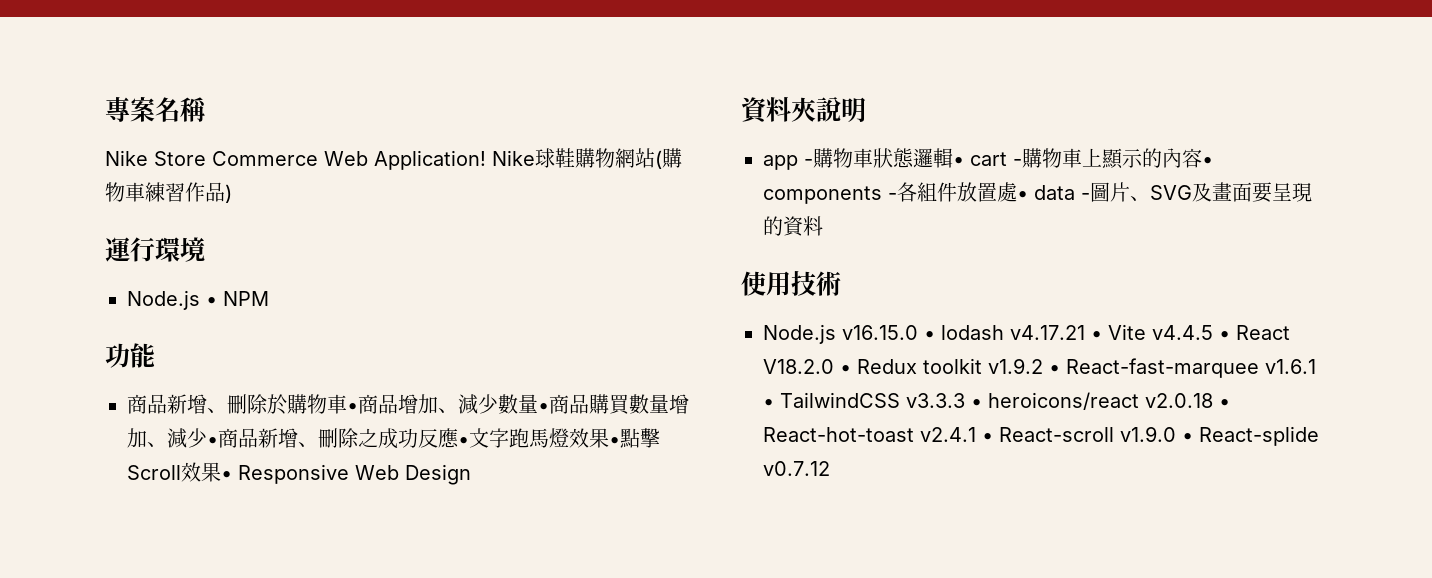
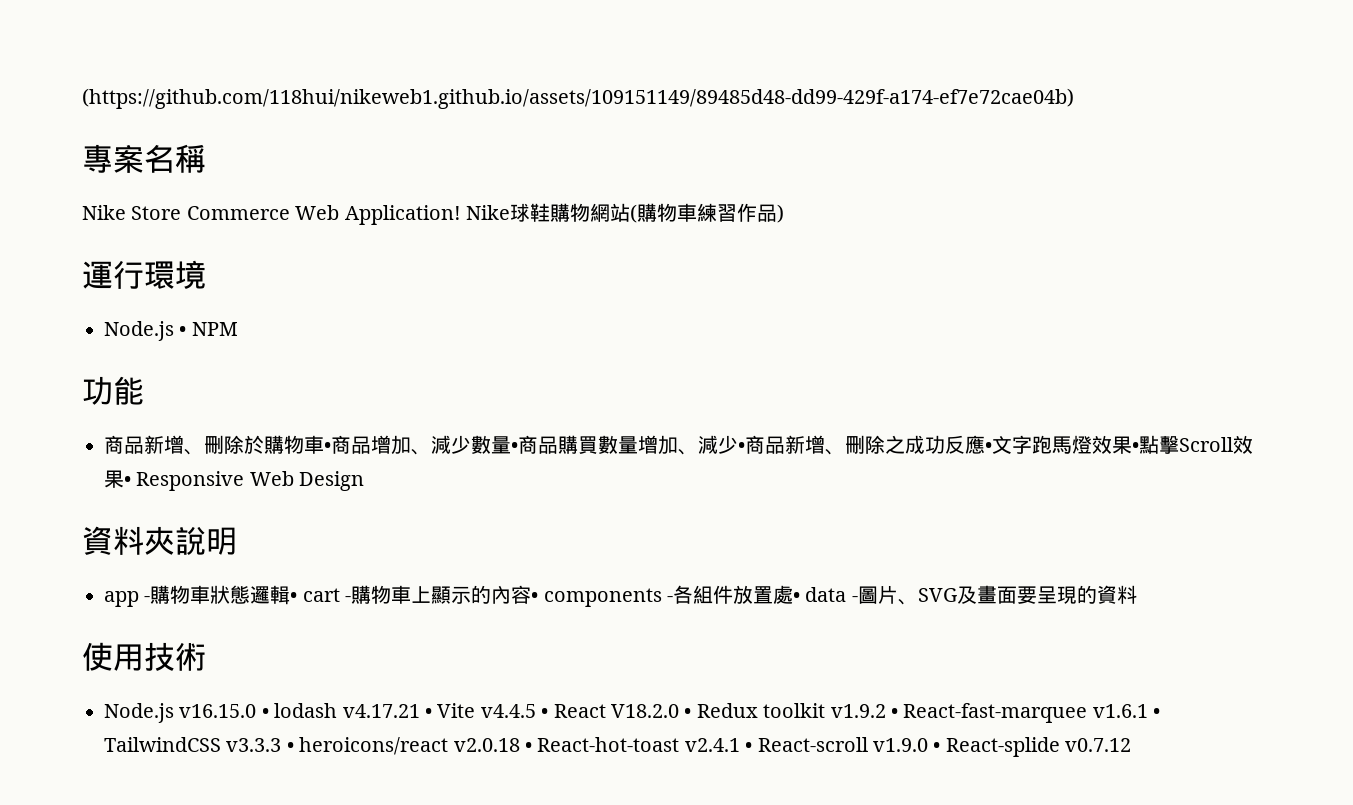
+ (https://github.com/118hui/nikeweb1.github.io/assets/109151149/89485d48-dd99-429f-a174-ef7e72cae04b)

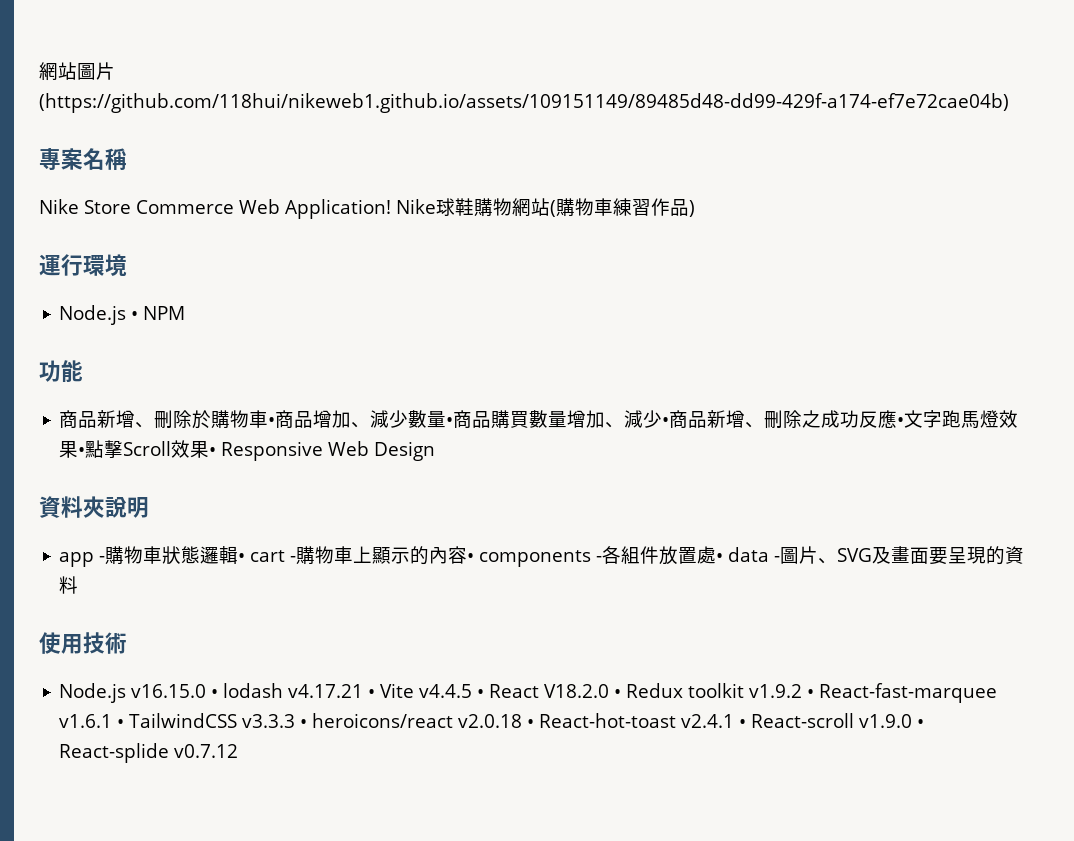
- (https://github.com/118hui/nikeweb1.github.io/assets/109151149/89485d48-dd99-429f-a174-ef7e72cae04b)
+ 網站圖片(https://github.com/118hui/nikeweb1.github.io/assets/109151149/89485d48-dd99-429f-a174-ef7e72cae04b)

